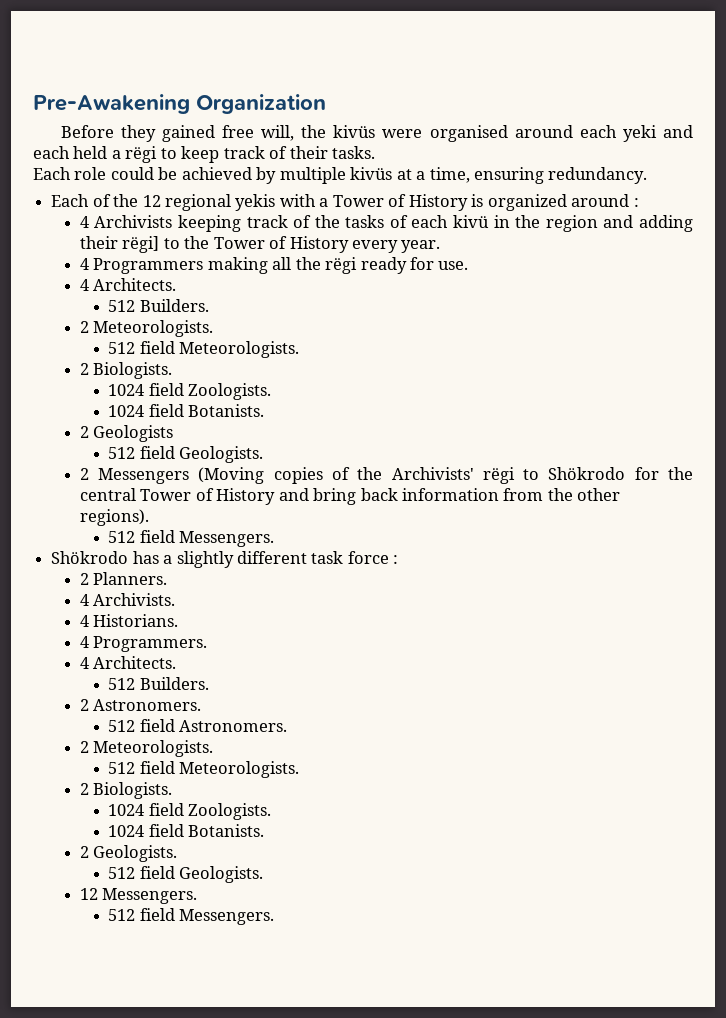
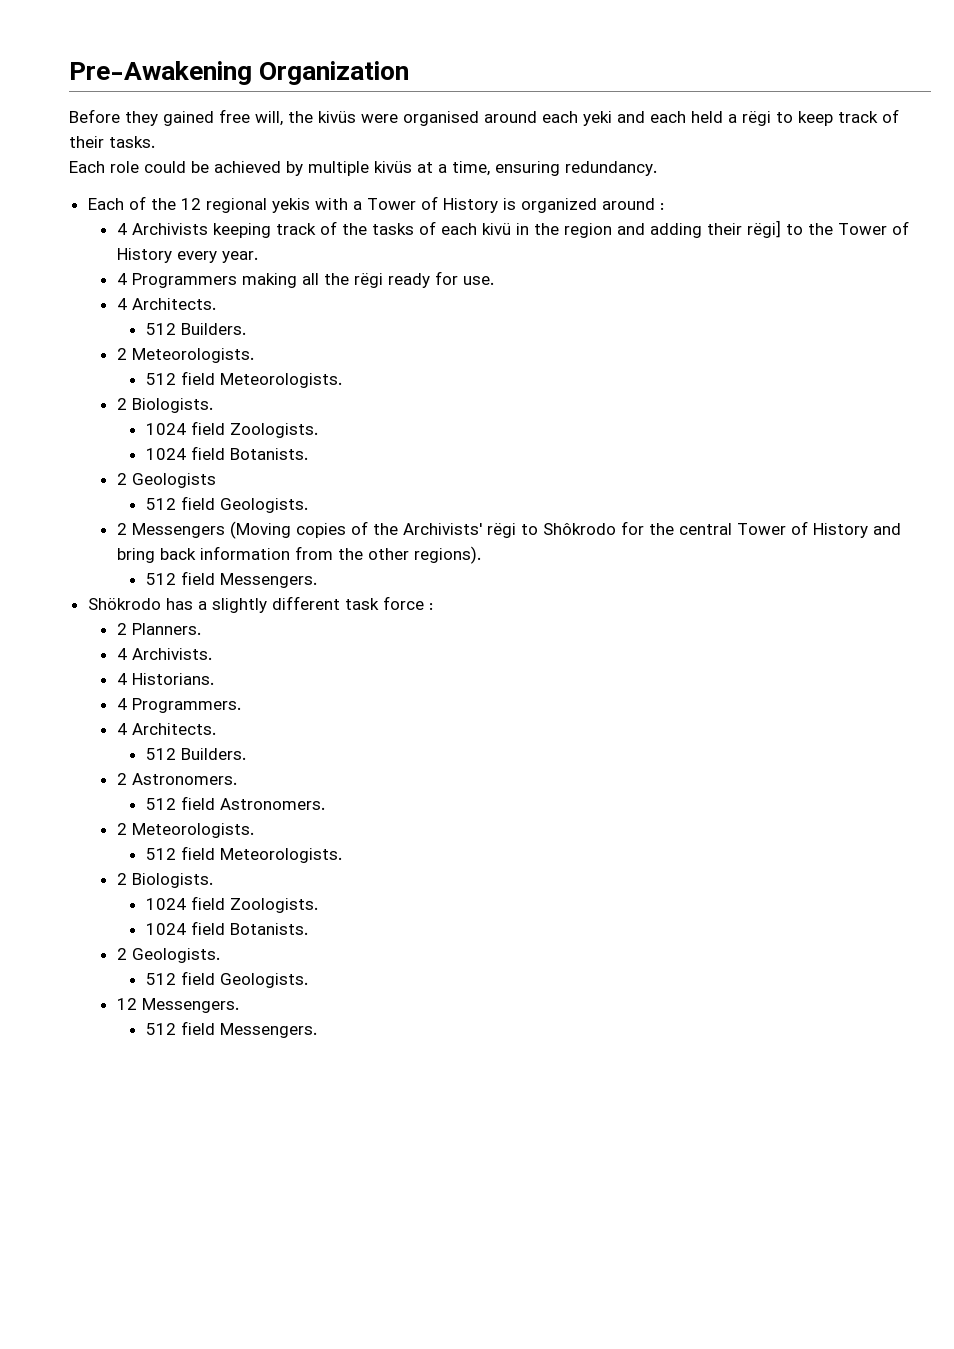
- 2 Messengers (Moving copies of the Archivists' rëgi to Shökrodo for the central Tower of History and bring back information from the other regions).
+ 2 Messengers (Moving copies of the Archivists' rëgi to Shôkrodo for the central Tower of History and bring back information from the other regions).

